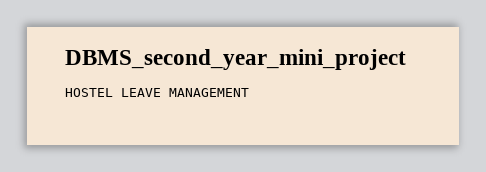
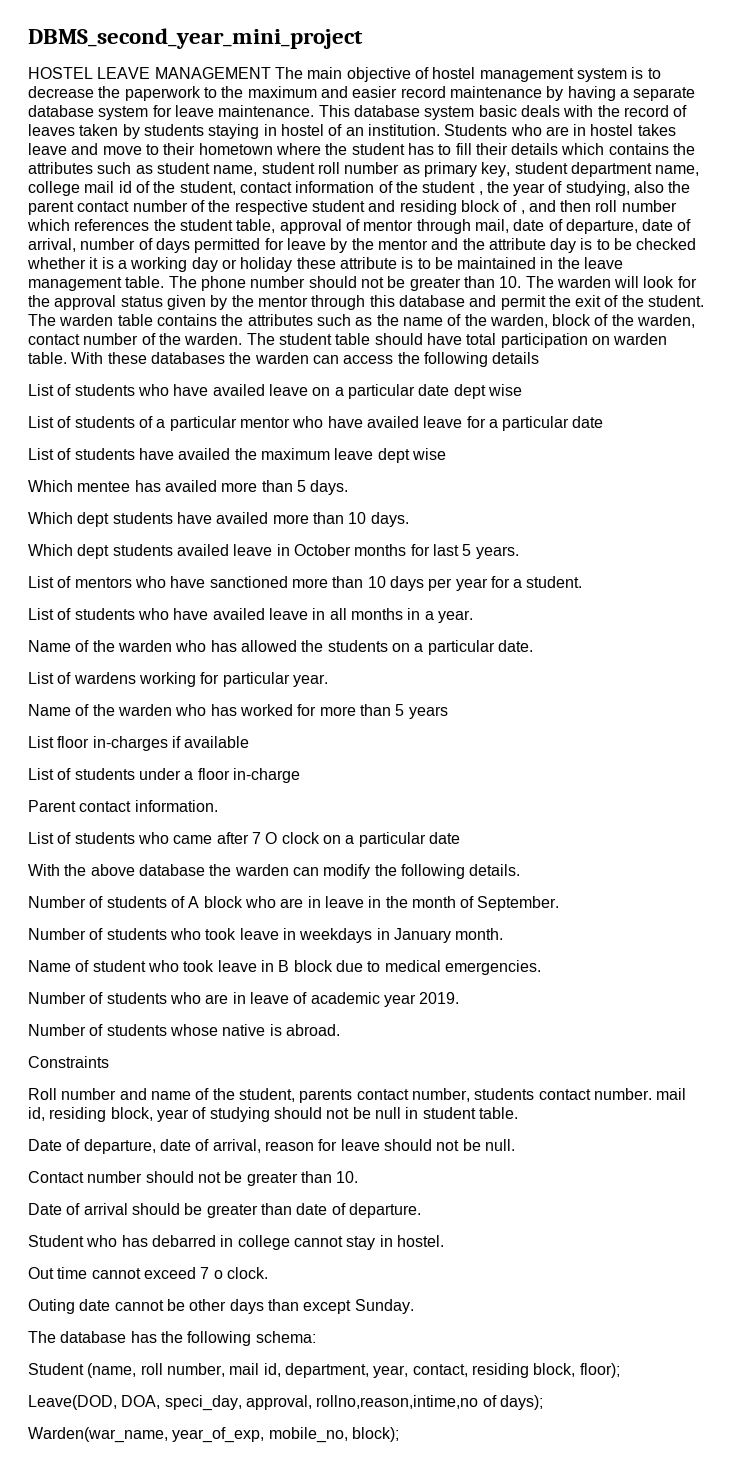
- HOSTEL LEAVE MANAGEMENT
+ HOSTEL LEAVE MANAGEMENT The main objective of hostel management system is to decrease the paperwork to the maximum and easier record maintenance by having a separate database system for leave maintenance. This database system basic deals with the record of leaves taken by students staying in hostel of an institution. Students who are in hostel takes leave and move to their hometown where the student has to fill their details which contains the attributes such as student name, student roll number as primary key, student department name, college mail id of the student, contact information of the student , the year of studying, also the parent contact number of the respective student and residing block of , and then roll number which references the student table, approval of mentor through mail, date of departure, date of arrival, number of days permitted for leave by the mentor and the attribute day is to be checked whether it is a working day or holiday these attribute is to be maintained in the leave management table. The phone number should not be greater than 10. The warden will look for the approval status given by the mentor through this database and permit the exit of the student. The warden table contains the attributes such as the name of the warden, block of the warden, contact number of the warden. The student table should have total participation on warden table. With these databases the warden can access the following details
+ List of students who have availed leave on a particular date dept wise
+ List of students of a particular mentor who have availed leave for a particular date
+ List of students have availed the maximum leave dept wise
+ Which mentee has availed more than 5 days.
+ Which dept students have availed more than 10 days.
+ Which dept students availed leave in October months for last 5 years.
+ List of mentors who have sanctioned more than 10 days per year for a student.
+ List of students who have availed leave in all months in a year.
+ Name of the warden who has allowed the students on a particular date.
+ List of wardens working for particular year.
+ Name of the warden who has worked for more than 5 years
+ List floor in-charges if available
+ List of students under a floor in-charge
+ Parent contact information.
+ List of students who came after 7 O clock on a particular date
+ With the above database the warden can modify the following details.
+ Number of students of A block who are in leave in the month of September.
+ Number of students who took leave in weekdays in January month.
+ Name of student who took leave in B block due to medical emergencies.
+ Number of students who are in leave of academic year 2019.
+ Number of students whose native is abroad.
+ Constraints
+ Roll number and name of the student, parents contact number, students contact number. mail id, residing block, year of studying should not be null in student table.
+ Date of departure, date of arrival, reason for leave should not be null.
+ Contact number should not be greater than 10.
+ Date of arrival should be greater than date of departure.
+ Student who has debarred in college cannot stay in hostel.
+ Out time cannot exceed 7 o clock.
+ Outing date cannot be other days than except Sunday.
+ The database has the following schema:
+ Student (name, roll number, mail id, department, year, contact, residing block, floor);
+ Leave(DOD, DOA, speci_day, approval, rollno,reason,intime,no of days);
+ Warden(war_name, year_of_exp, mobile_no, block);

